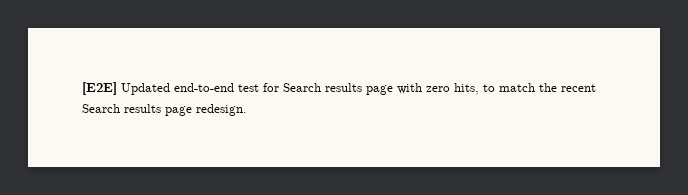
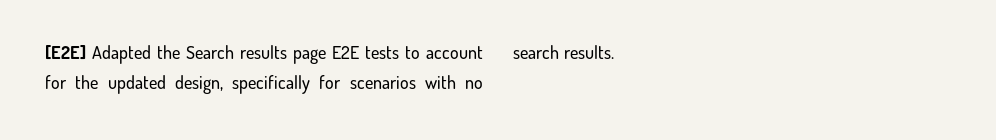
- [E2E] Updated end-to-end test for Search results page with zero hits, to match the recent Search results page redesign.
+ [E2E] Adapted the Search results page E2E tests to account for the updated design, specifically for scenarios with no search results.

